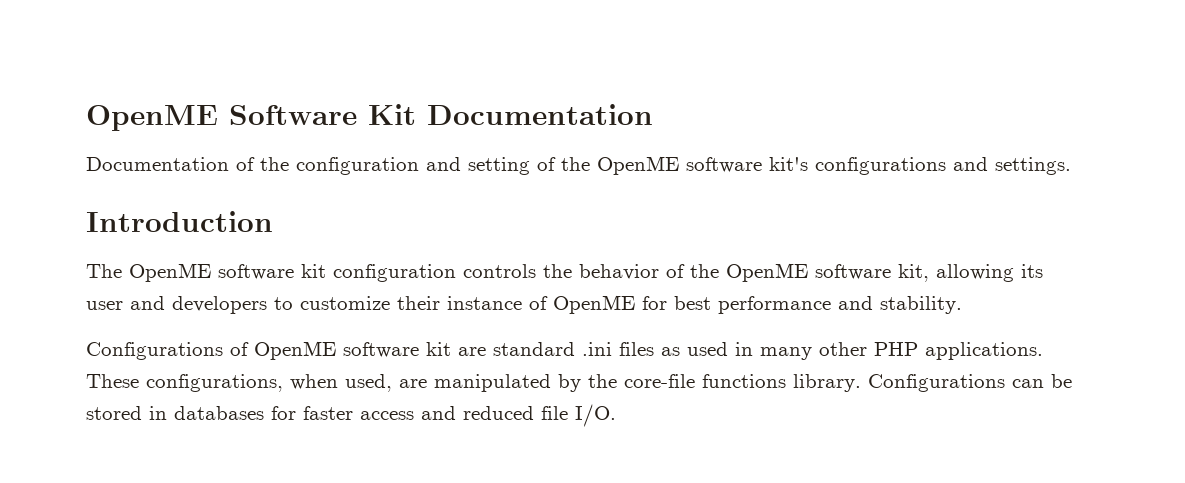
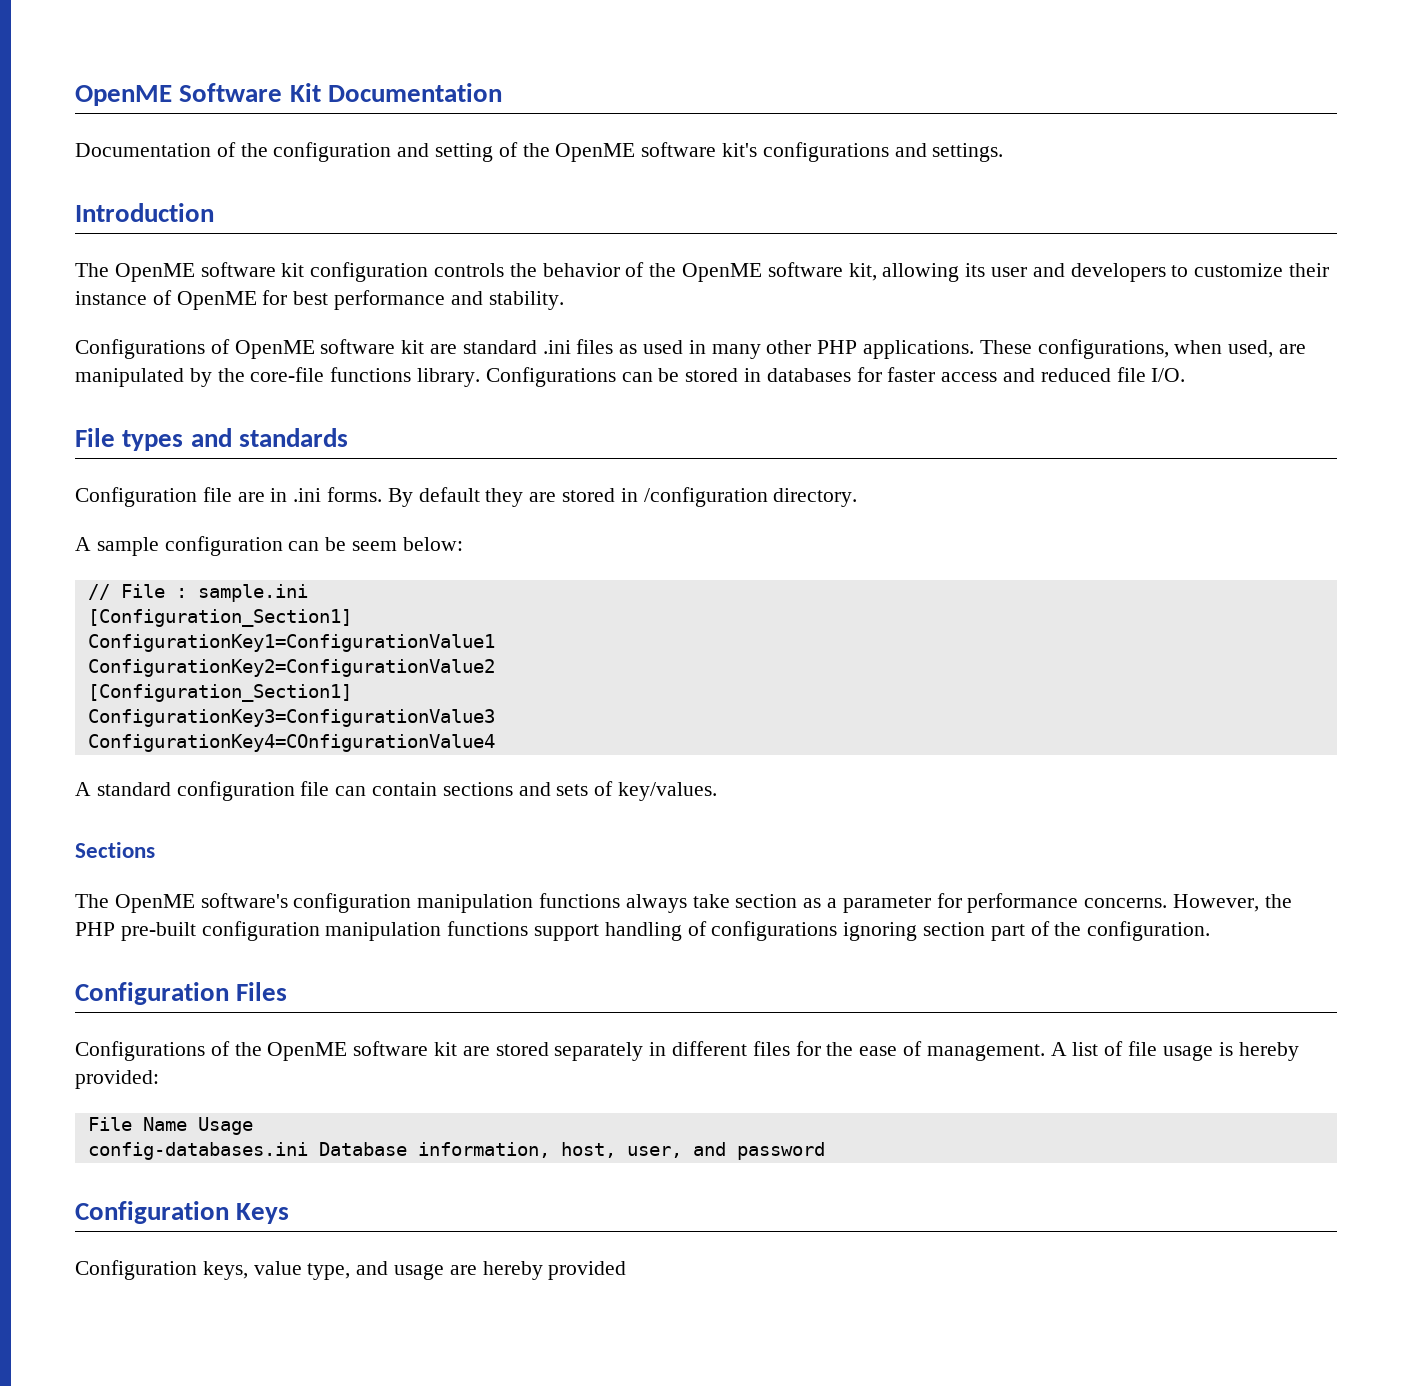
+ File types and standards
+ Configuration file are in .ini forms. By default they are stored in /configuration directory.
+ A sample configuration can be seem below:
+ // File : sample.ini
+ [Configuration_Section1]
+ ConfigurationKey1=ConfigurationValue1
+ ConfigurationKey2=ConfigurationValue2
+ [Configuration_Section1]
+ ConfigurationKey3=ConfigurationValue3
+ ConfigurationKey4=COnfigurationValue4
+ A standard configuration file can contain sections and sets of key/values.
+ Sections
+ The OpenME software's configuration manipulation functions always take section as a parameter for performance concerns. However, the PHP pre-built configuration manipulation functions support handling of configurations ignoring section part of the configuration.
+ Configuration Files
+ Configurations of the OpenME software kit are stored separately in different files for the ease of management. A list of file usage is hereby provided:
+ File Name Usage
+ config-databases.ini Database information, host, user, and password
+ Configuration Keys
+ Configuration keys, value type, and usage are hereby provided

